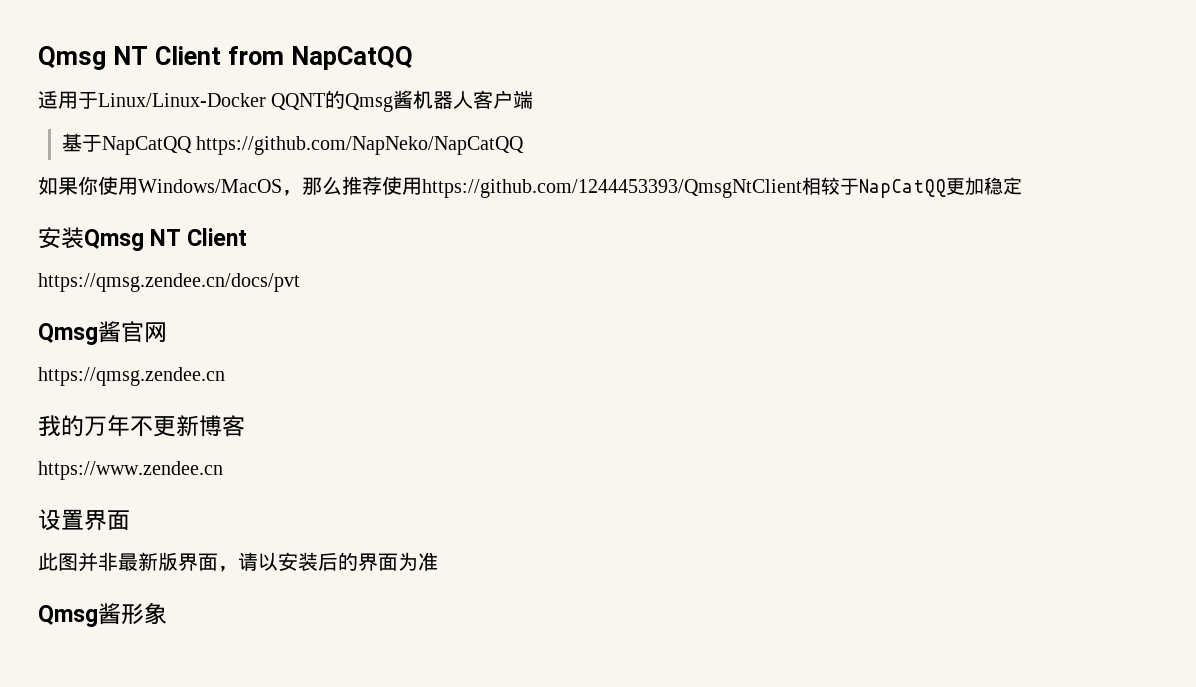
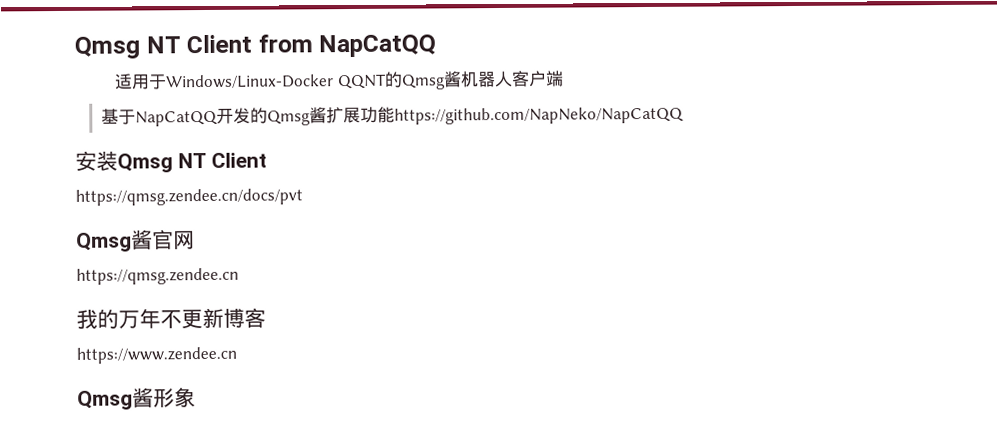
- 适用于Linux/Linux-Docker QQNT的Qmsg酱机器人客户端
+ 适用于Windows/Linux-Docker QQNT的Qmsg酱机器人客户端
- 基于NapCatQQ https://github.com/NapNeko/NapCatQQ
- 如果你使用Windows/MacOS，那么推荐使用https://github.com/1244453393/QmsgNtClient相较于NapCatQQ更加稳定
+ 基于NapCatQQ开发的Qmsg酱扩展功能https://github.com/NapNeko/NapCatQQ
- 设置界面
- 此图并非最新版界面，请以安装后的界面为准

